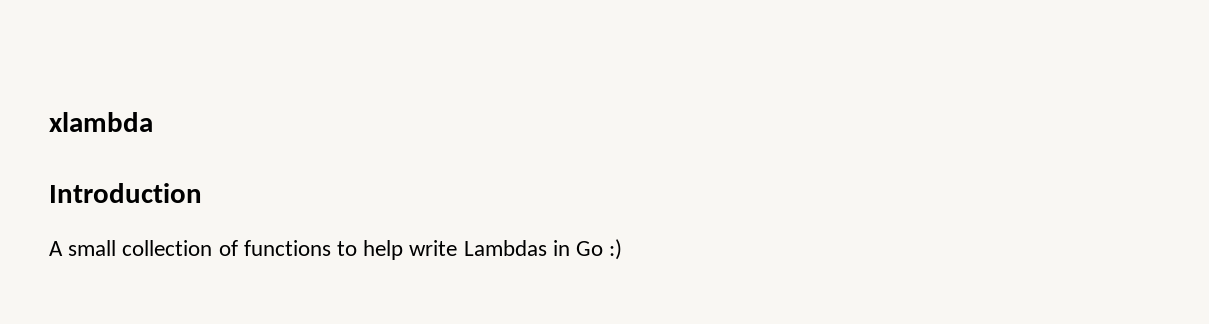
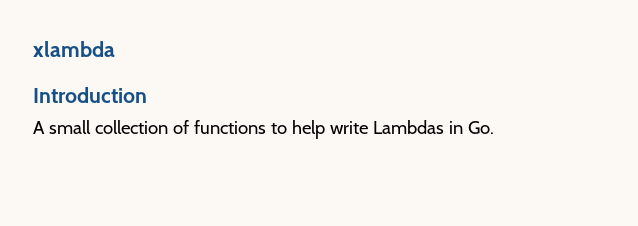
- A small collection of functions to help write Lambdas in Go :)
+ A small collection of functions to help write Lambdas in Go.

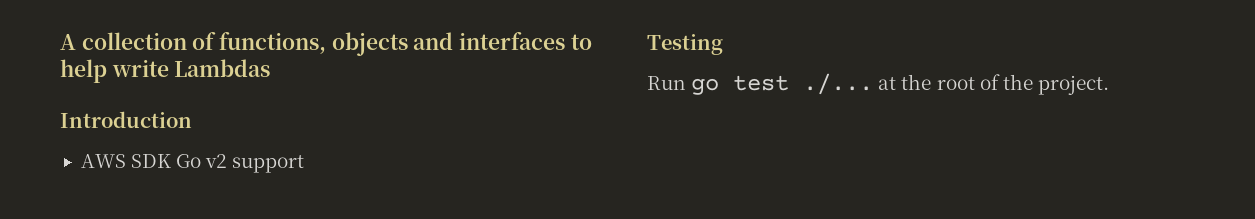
- xlambda
+ A collection of functions, objects and interfaces to help write Lambdas
  Introduction
- A small collection of functions to help write Lambdas in Go.
+ AWS SDK Go v2 support
+ Testing
+ Run go test ./... at the root of the project.

